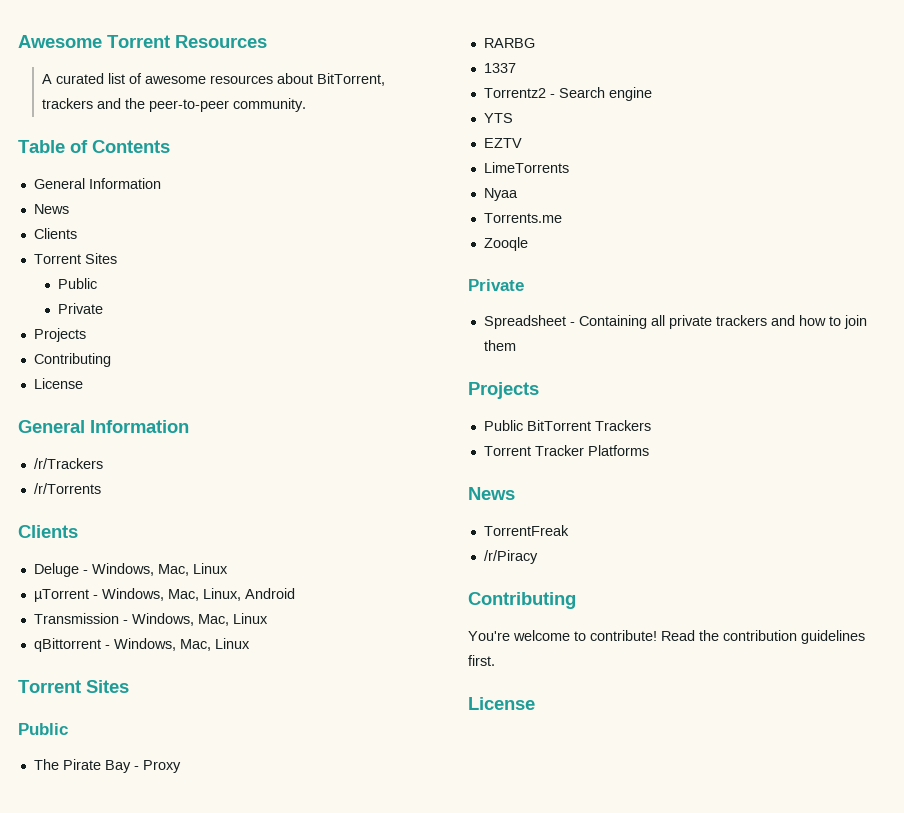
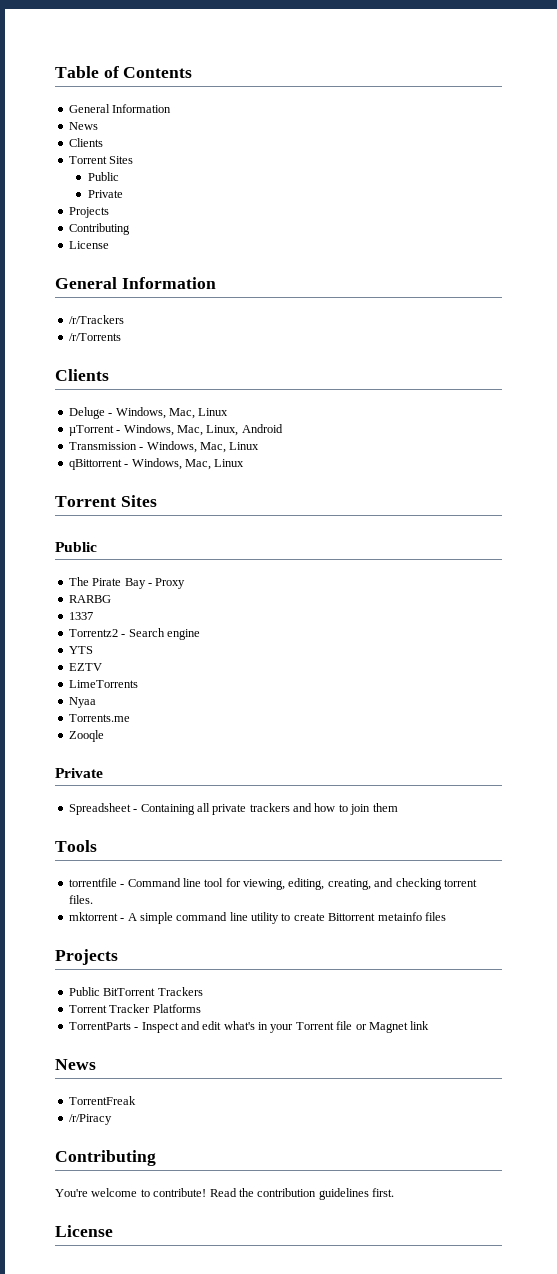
- Awesome Torrent Resources
- A curated list of awesome resources about BitTorrent, trackers and the peer-to-peer community.
+ Tools
+ torrentfile - Command line tool for viewing, editing, creating, and checking torrent files.
+ mktorrent - A simple command line utility to create Bittorrent metainfo files
+ TorrentParts - Inspect and edit what's in your Torrent file or Magnet link

